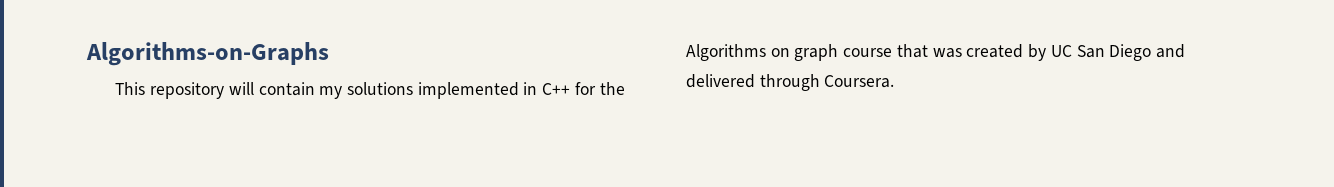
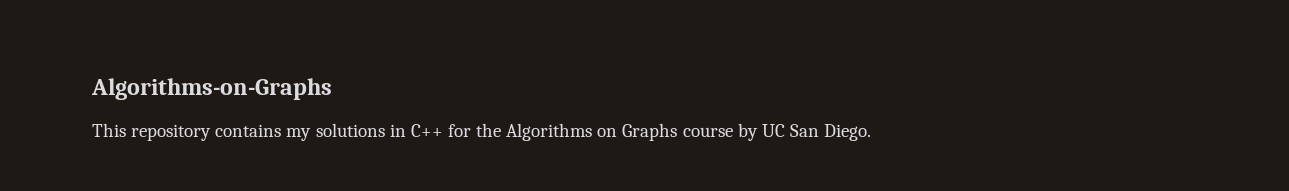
- This repository will contain my solutions implemented in C++ for the Algorithms on graph course that was created by UC San Diego and delivered through Coursera.
+ This repository contains my solutions in C++ for the Algorithms on Graphs course by UC San Diego.

